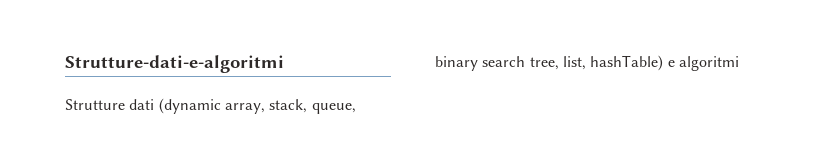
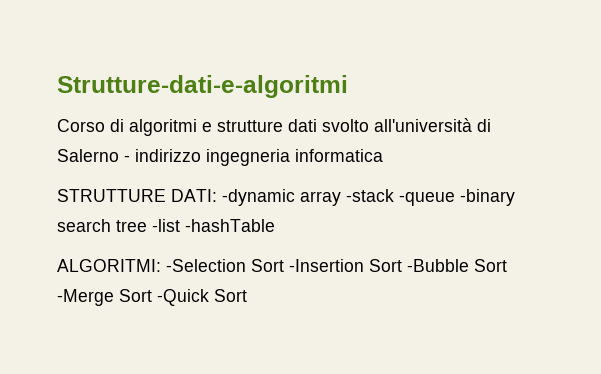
- Strutture dati (dynamic array, stack, queue, binary search tree, list, hashTable) e algoritmi
+ Corso di algoritmi e strutture dati svolto all'università di Salerno - indirizzo ingegneria informatica
+ STRUTTURE DATI: -dynamic array -stack -queue -binary search tree -list -hashTable
+ ALGORITMI: -Selection Sort -Insertion Sort -Bubble Sort -Merge Sort -Quick Sort

